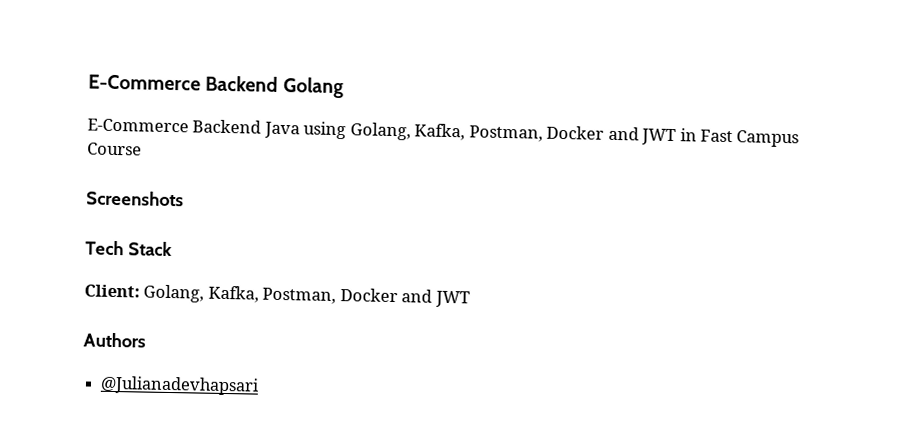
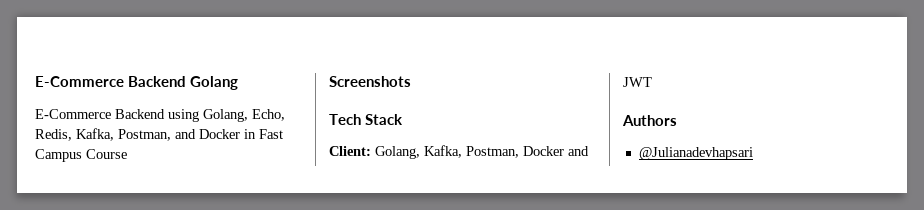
- E-Commerce Backend Java using Golang, Kafka, Postman, Docker and JWT in Fast Campus Course
+ E-Commerce Backend using Golang, Echo, Redis, Kafka, Postman, and Docker in Fast Campus Course

